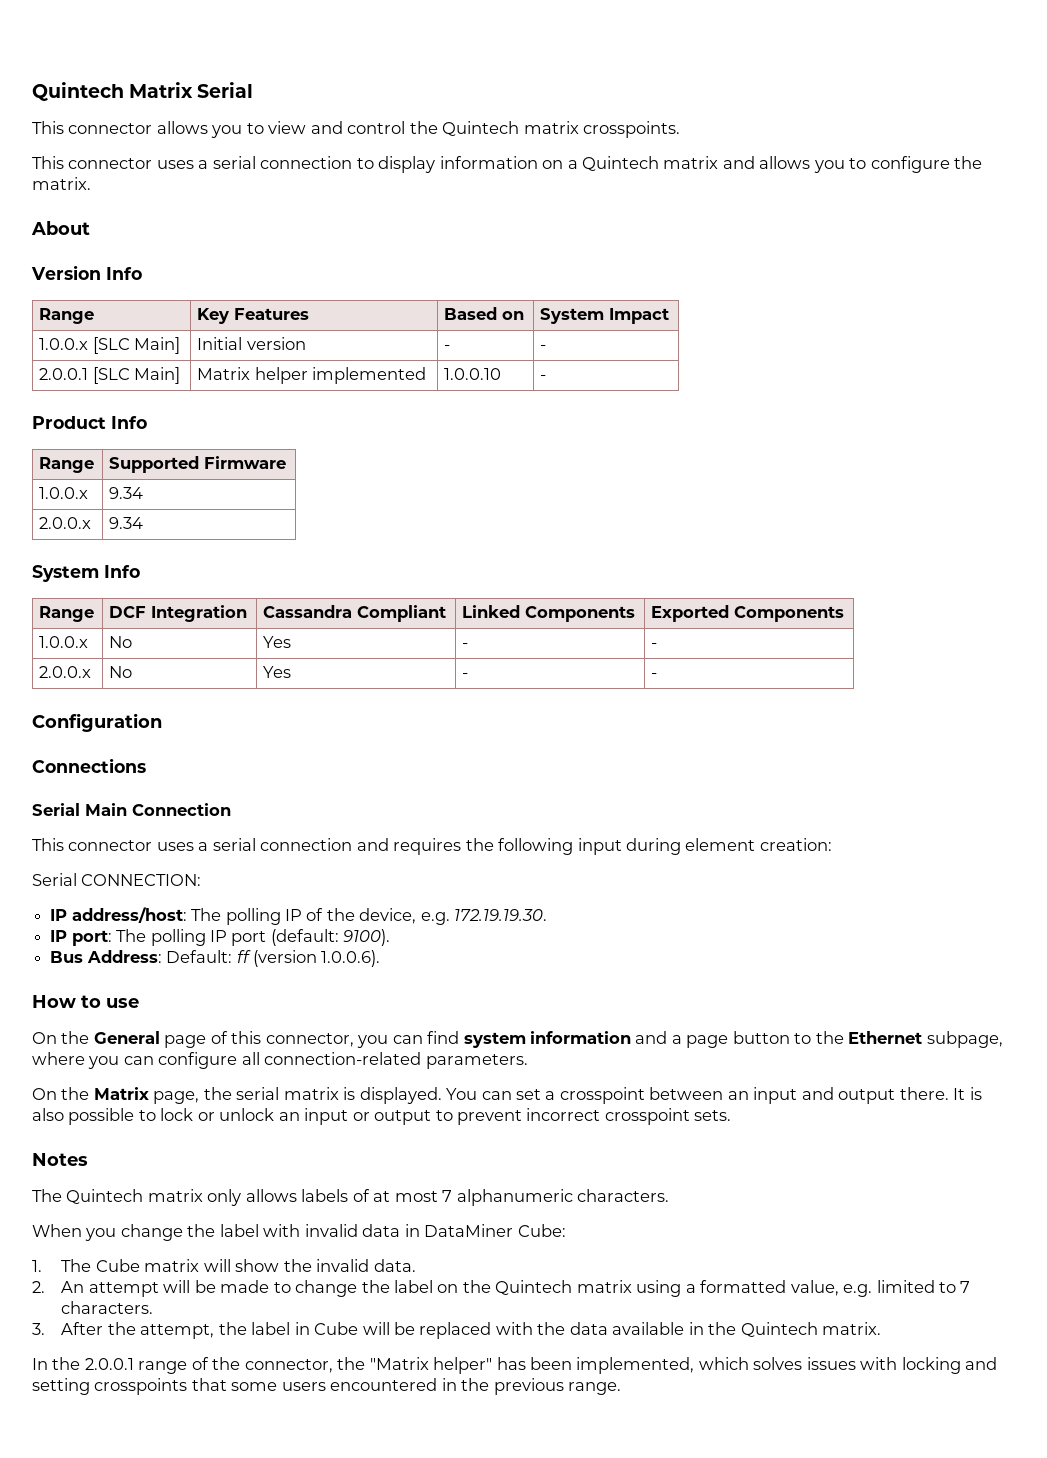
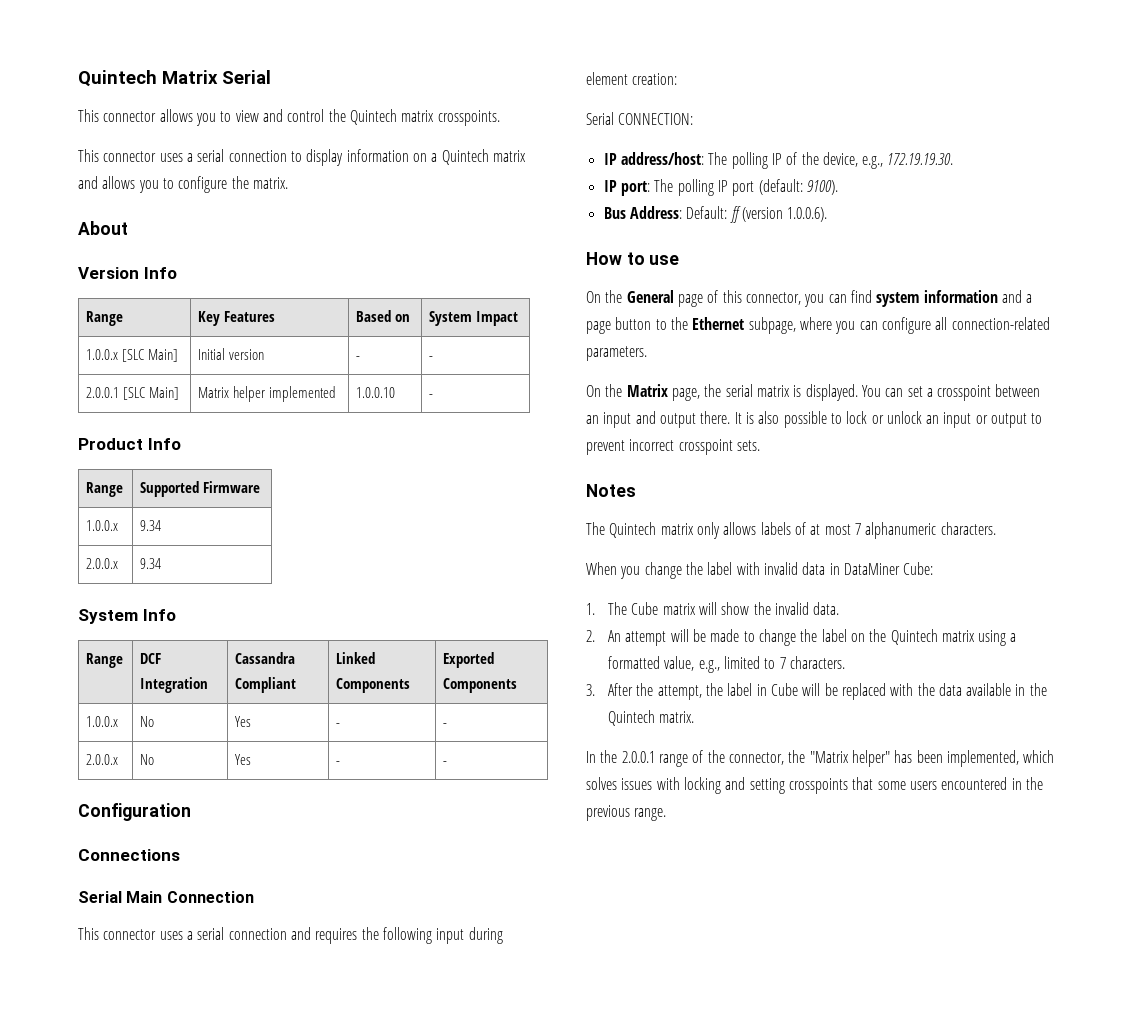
- IP address/host: The polling IP of the device, e.g. 172.19.19.30.
+ IP address/host: The polling IP of the device, e.g., 172.19.19.30.
- 2. An attempt will be made to change the label on the Quintech matrix using a formatted value, e.g. limited to 7 characters.
+ 2. An attempt will be made to change the label on the Quintech matrix using a formatted value, e.g., limited to 7 characters.

